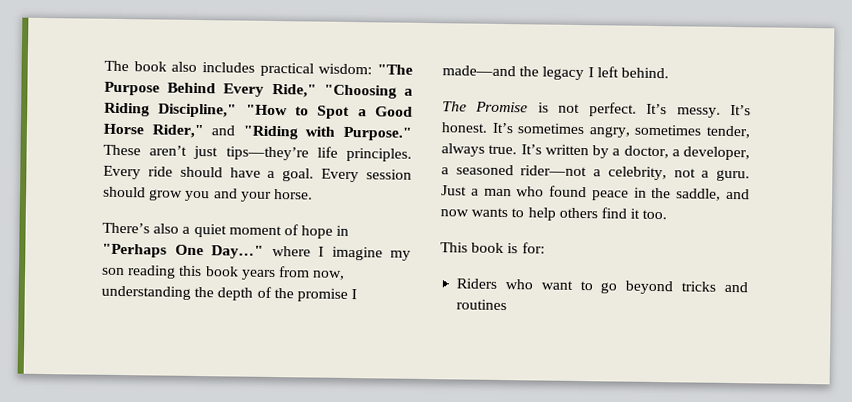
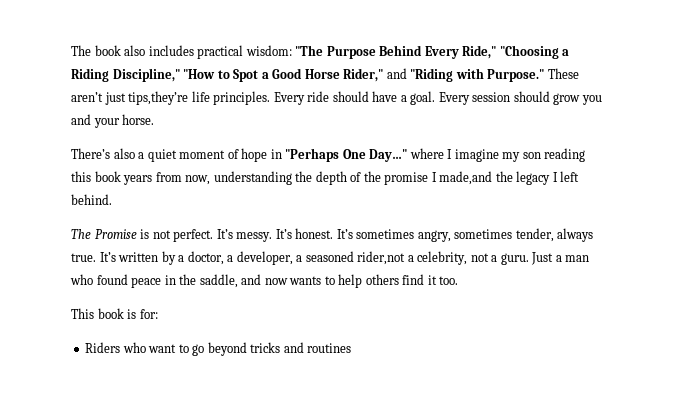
- These aren’t just tips—they’re life principles.
+ These aren’t just tips,they’re life principles.
- There’s also a quiet moment of hope in "Perhaps One Day…" where I imagine my son reading this book years from now, understanding the depth of the promise I made—and the legacy I left behind.
+ There’s also a quiet moment of hope in "Perhaps One Day…" where I imagine my son reading this book years from now, understanding the depth of the promise I made,and the legacy I left behind.
- It’s written by a doctor, a developer, a seasoned rider—not a celebrity, not a guru.
+ It’s written by a doctor, a developer, a seasoned rider,not a celebrity, not a guru.

